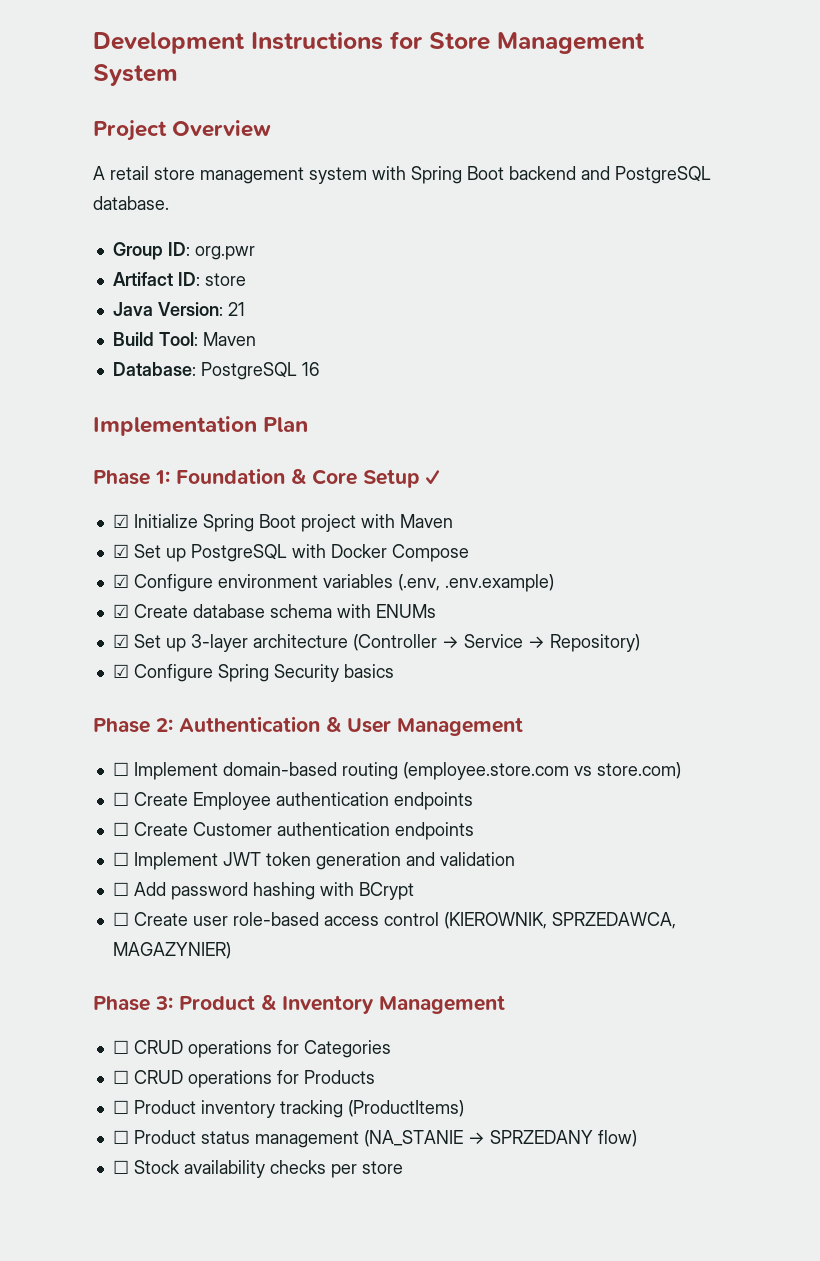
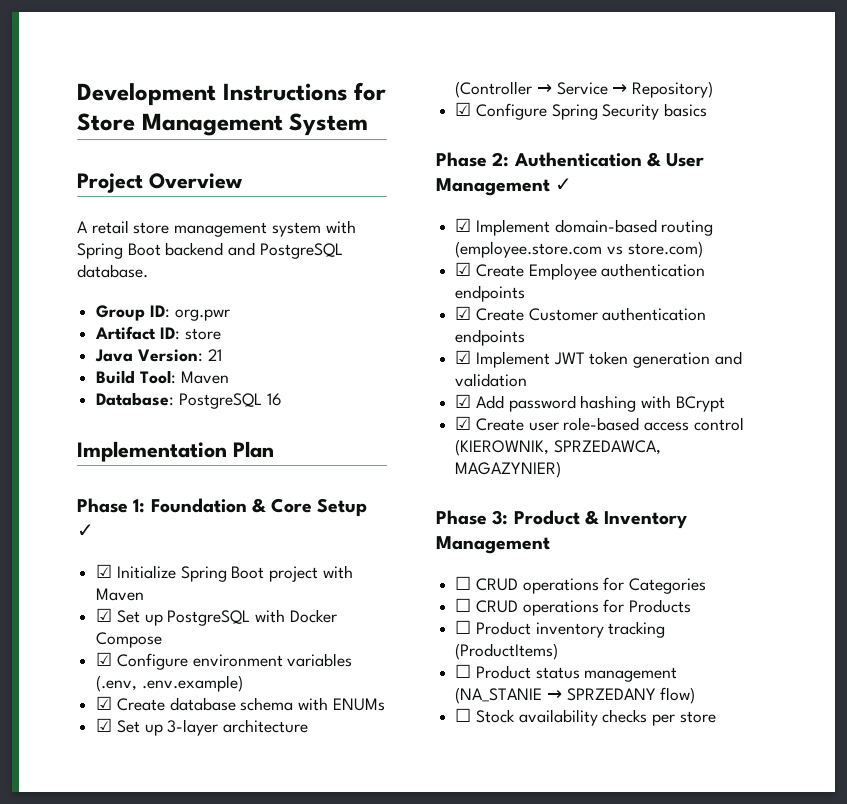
- Phase 2: Authentication & User Management
- ☐ Implement domain-based routing (employee.store.com vs store.com)
+ Phase 2: Authentication & User Management ✓
+ ☑ Implement domain-based routing (employee.store.com vs store.com)
- ☐ Create Employee authentication endpoints
+ ☑ Create Employee authentication endpoints
- ☐ Create Customer authentication endpoints
+ ☑ Create Customer authentication endpoints
- ☐ Implement JWT token generation and validation
+ ☑ Implement JWT token generation and validation
- ☐ Add password hashing with BCrypt
+ ☑ Add password hashing with BCrypt
- ☐ Create user role-based access control (KIEROWNIK, SPRZEDAWCA, MAGAZYNIER)
+ ☑ Create user role-based access control (KIEROWNIK, SPRZEDAWCA, MAGAZYNIER)

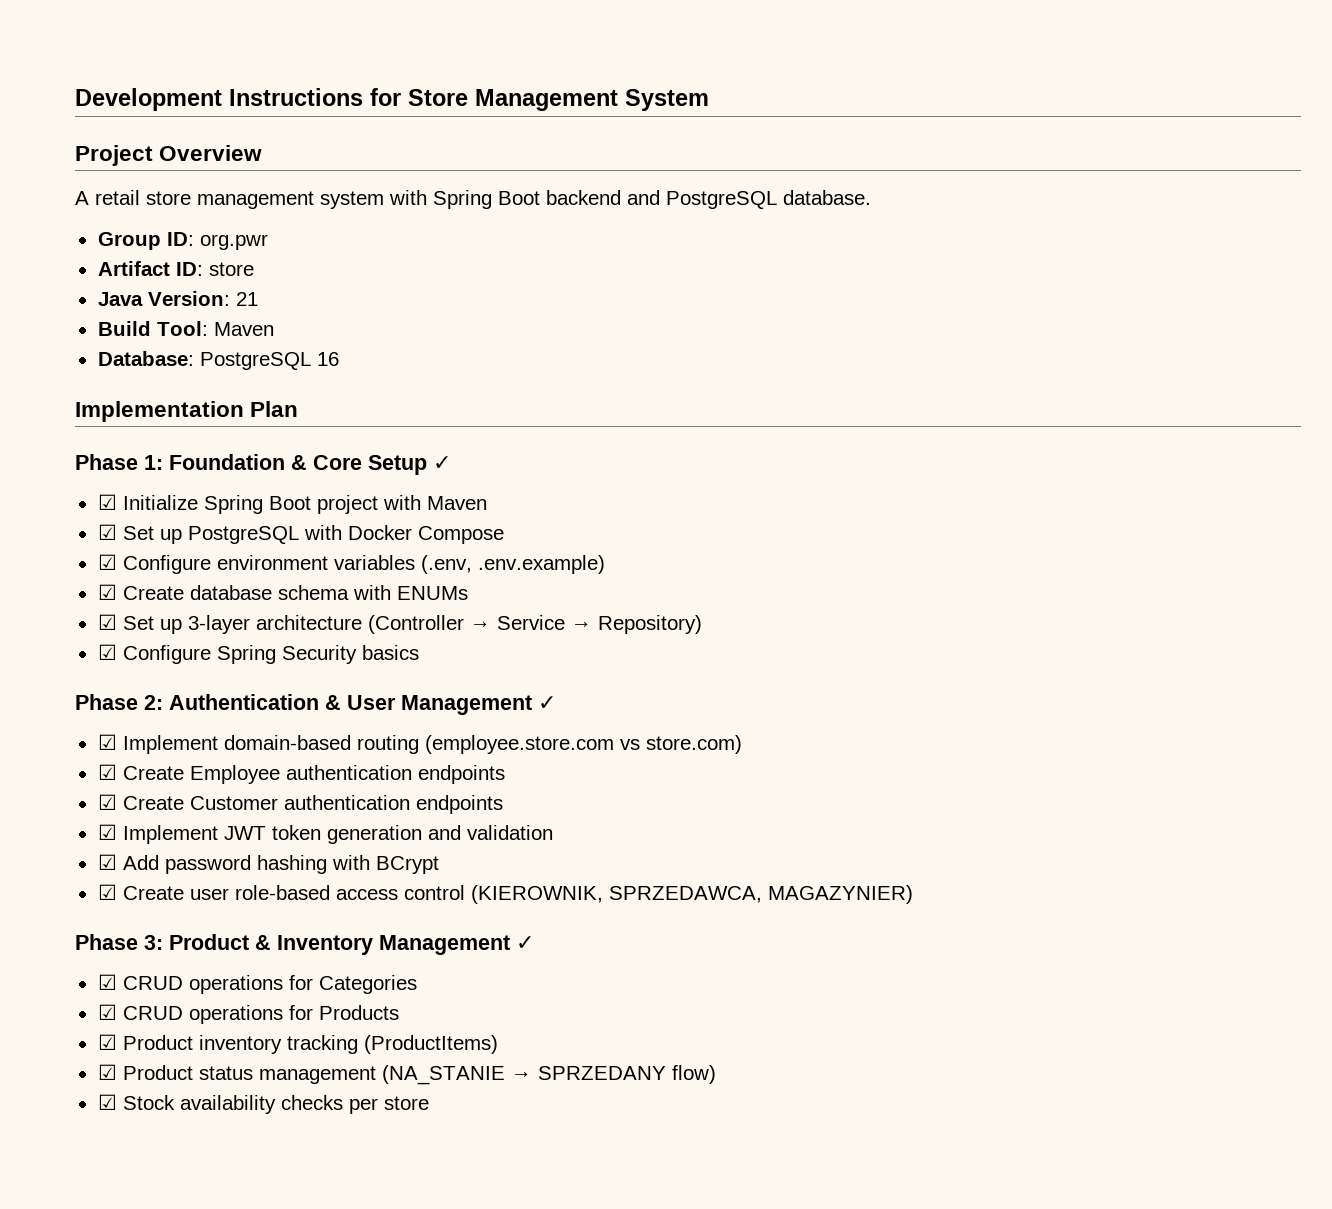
- Phase 3: Product & Inventory Management
- ☐ CRUD operations for Categories
+ Phase 3: Product & Inventory Management ✓
+ ☑ CRUD operations for Categories
- ☐ CRUD operations for Products
+ ☑ CRUD operations for Products
- ☐ Product inventory tracking (ProductItems)
+ ☑ Product inventory tracking (ProductItems)
- ☐ Product status management (NA_STANIE → SPRZEDANY flow)
+ ☑ Product status management (NA_STANIE → SPRZEDANY flow)
- ☐ Stock availability checks per store
+ ☑ Stock availability checks per store

